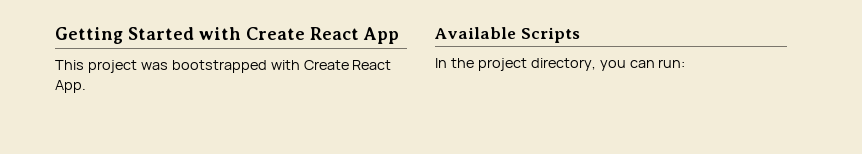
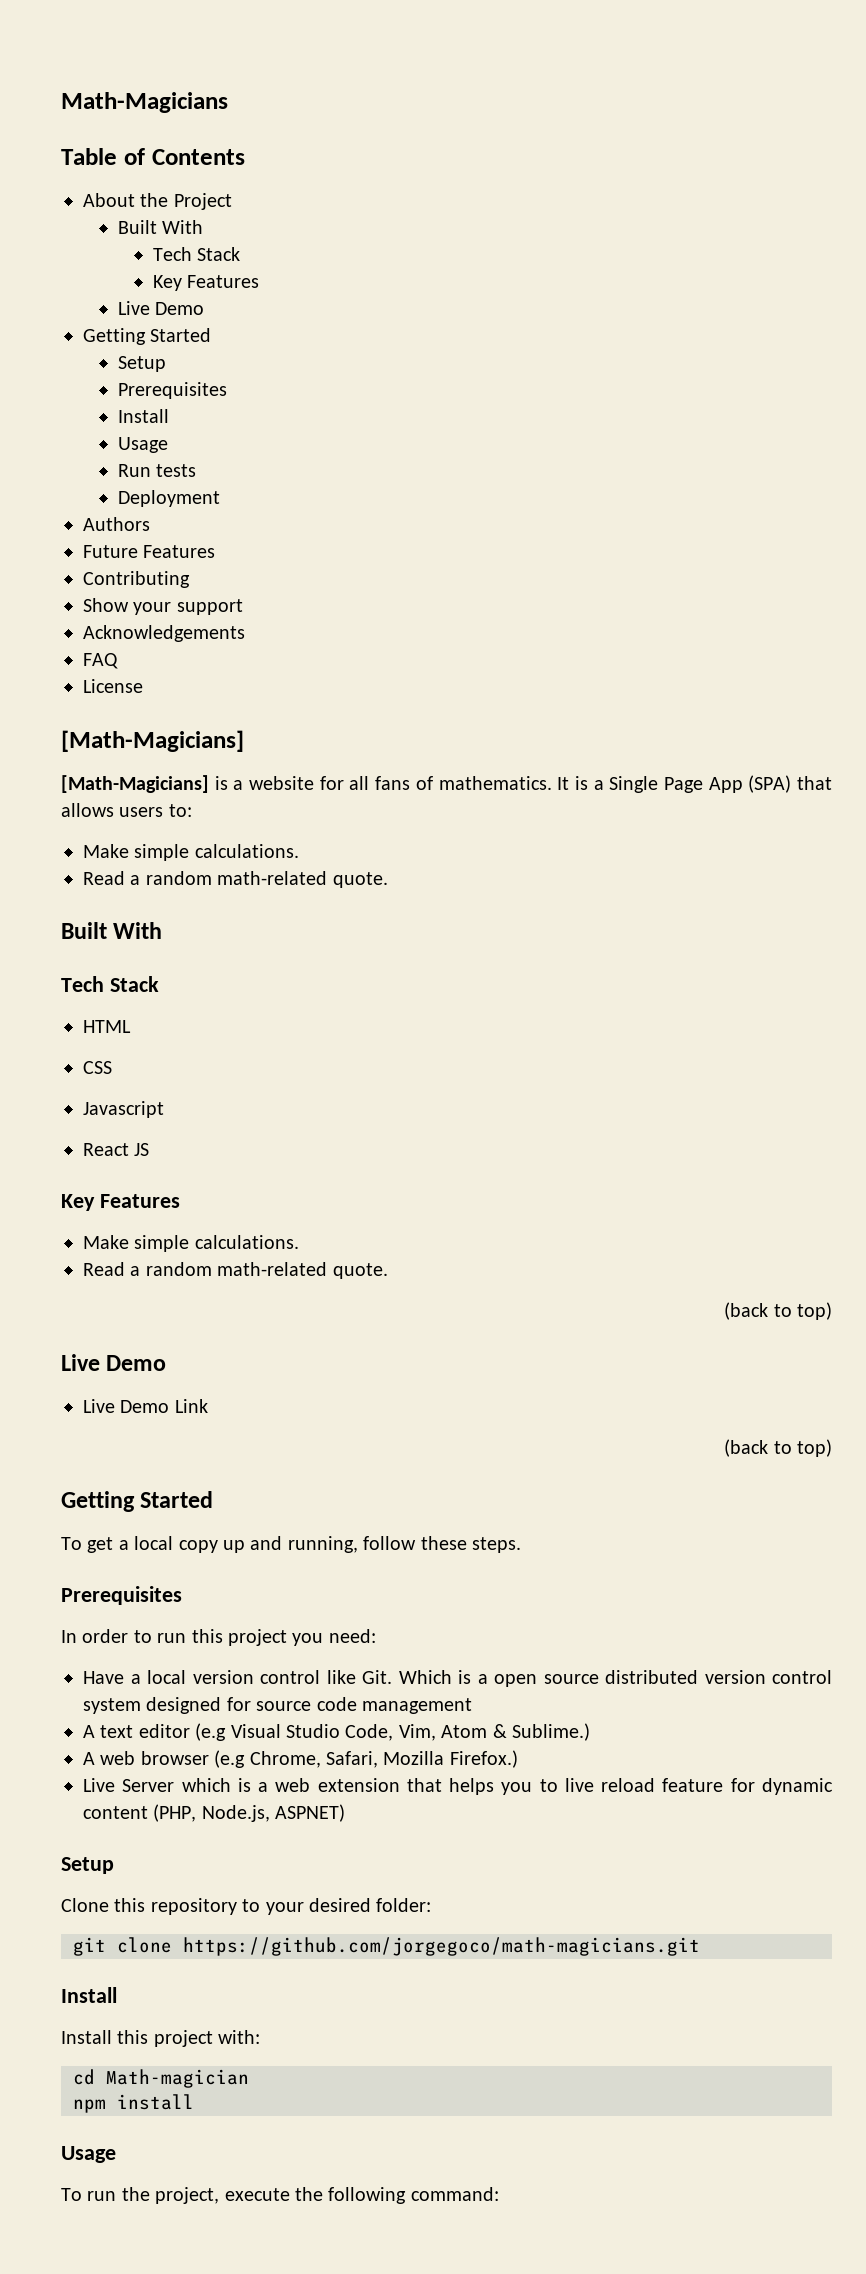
- Getting Started with Create React App
- This project was bootstrapped with Create React App.
- Available Scripts
- In the project directory, you can run:
+ Math-Magicians
+ Table of Contents
+ About the Project
+ Built With
+ Tech Stack
+ Key Features
+ Live Demo
+ Getting Started
+ Setup
+ Prerequisites
+ Install
+ Usage
+ Run tests
+ Deployment
+ Authors
+ Future Features
+ Contributing
+ Show your support
+ Acknowledgements
+ FAQ
+ License
+ [Math-Magicians]
+ [Math-Magicians] is a website for all fans of mathematics. It is a Single Page App (SPA) that allows users to:
+ Make simple calculations.
+ Read a random math-related quote.
+ Built With
+ Tech Stack
+ HTML
+ CSS
+ Javascript
+ React JS
+ Key Features
+ Make simple calculations.
+ Read a random math-related quote.
+ (back to top)
+ Live Demo
+ Live Demo Link
+ (back to top)
+ Getting Started
+ To get a local copy up and running, follow these steps.
+ Prerequisites
+ In order to run this project you need:
+ Have a local version control like Git. Which is a open source distributed version control system designed for source code management
+ A text editor (e.g Visual Studio Code, Vim, Atom & Sublime.)
+ A web browser (e.g Chrome, Safari, Mozilla Firefox.)
+ Live Server which is a web extension that helps you to live reload feature for dynamic content (PHP, Node.js, ASPNET)
+ Setup
+ Clone this repository to your desired folder:
+ git clone https://github.com/jorgegoco/math-magicians.git
+ Install
+ Install this project with:
+ cd Math-magician
+ npm install
+ Usage
+ To run the project, execute the following command:

